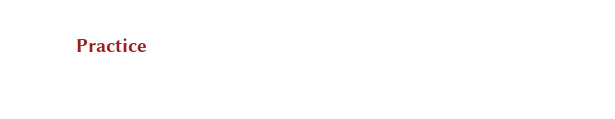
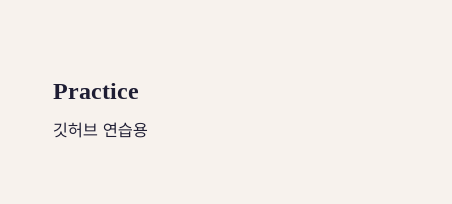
+ 깃허브 연습용

